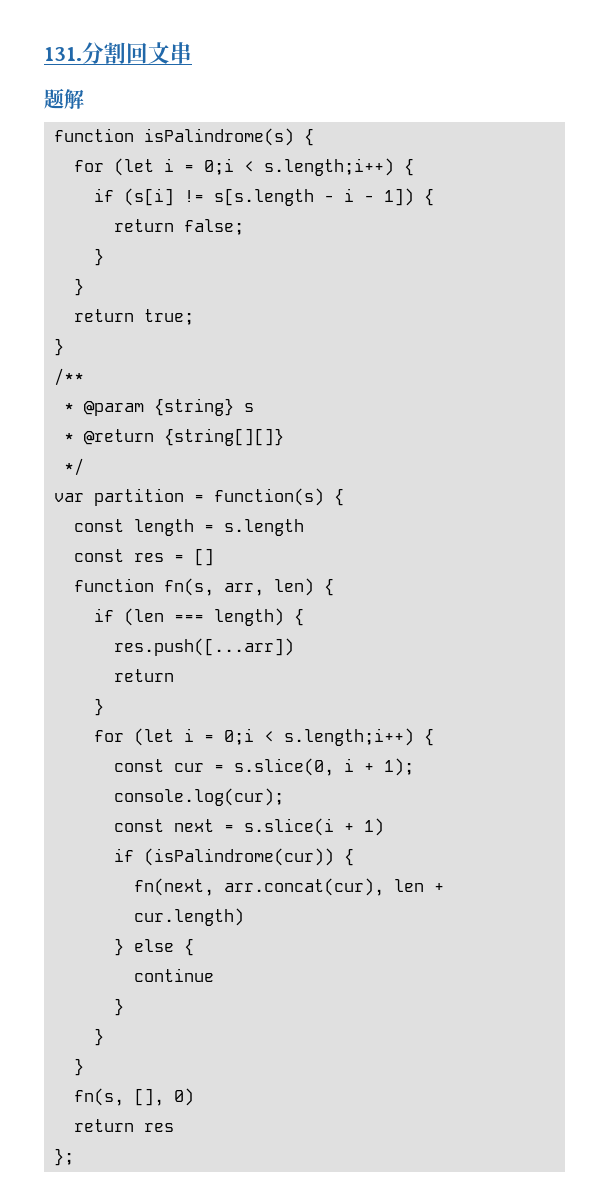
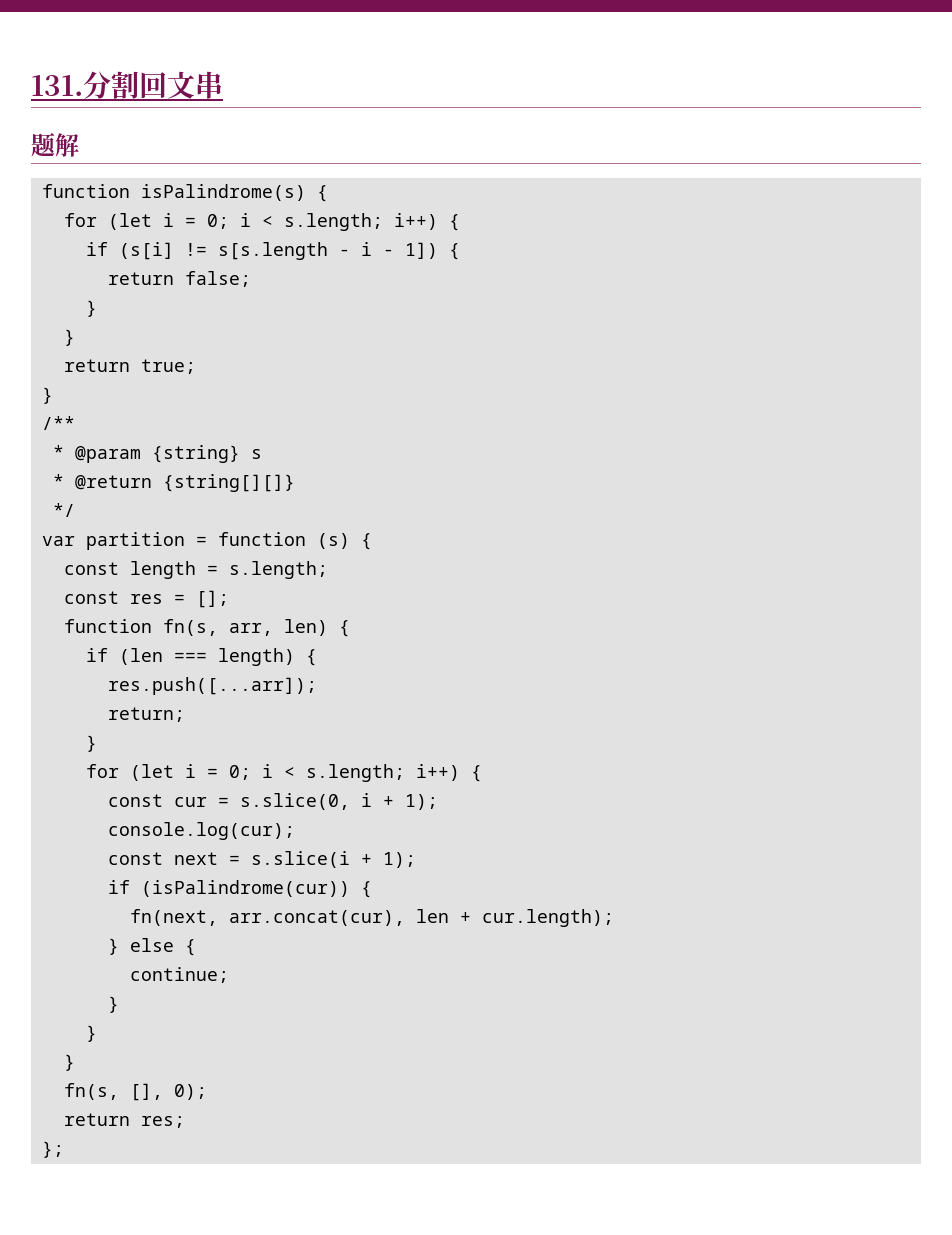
  function isPalindrome(s) {
- for (let i = 0;i < s.length;i++) {
+ for (let i = 0; i < s.length; i++) {
- var partition = function(s) {
+ var partition = function (s) {
- const length = s.length
+ const length = s.length;
- const res = []
+ const res = [];
- res.push([...arr])
- return
+ res.push([...arr]);
+ return;
  }
- for (let i = 0;i < s.length;i++) {
+ for (let i = 0; i < s.length; i++) {
- const next = s.slice(i + 1)
+ const next = s.slice(i + 1);
- fn(next, arr.concat(cur), len + cur.length)
+ fn(next, arr.concat(cur), len + cur.length);
- continue
+ continue;
- fn(s, [], 0)
- return res
+ fn(s, [], 0);
+ return res;

